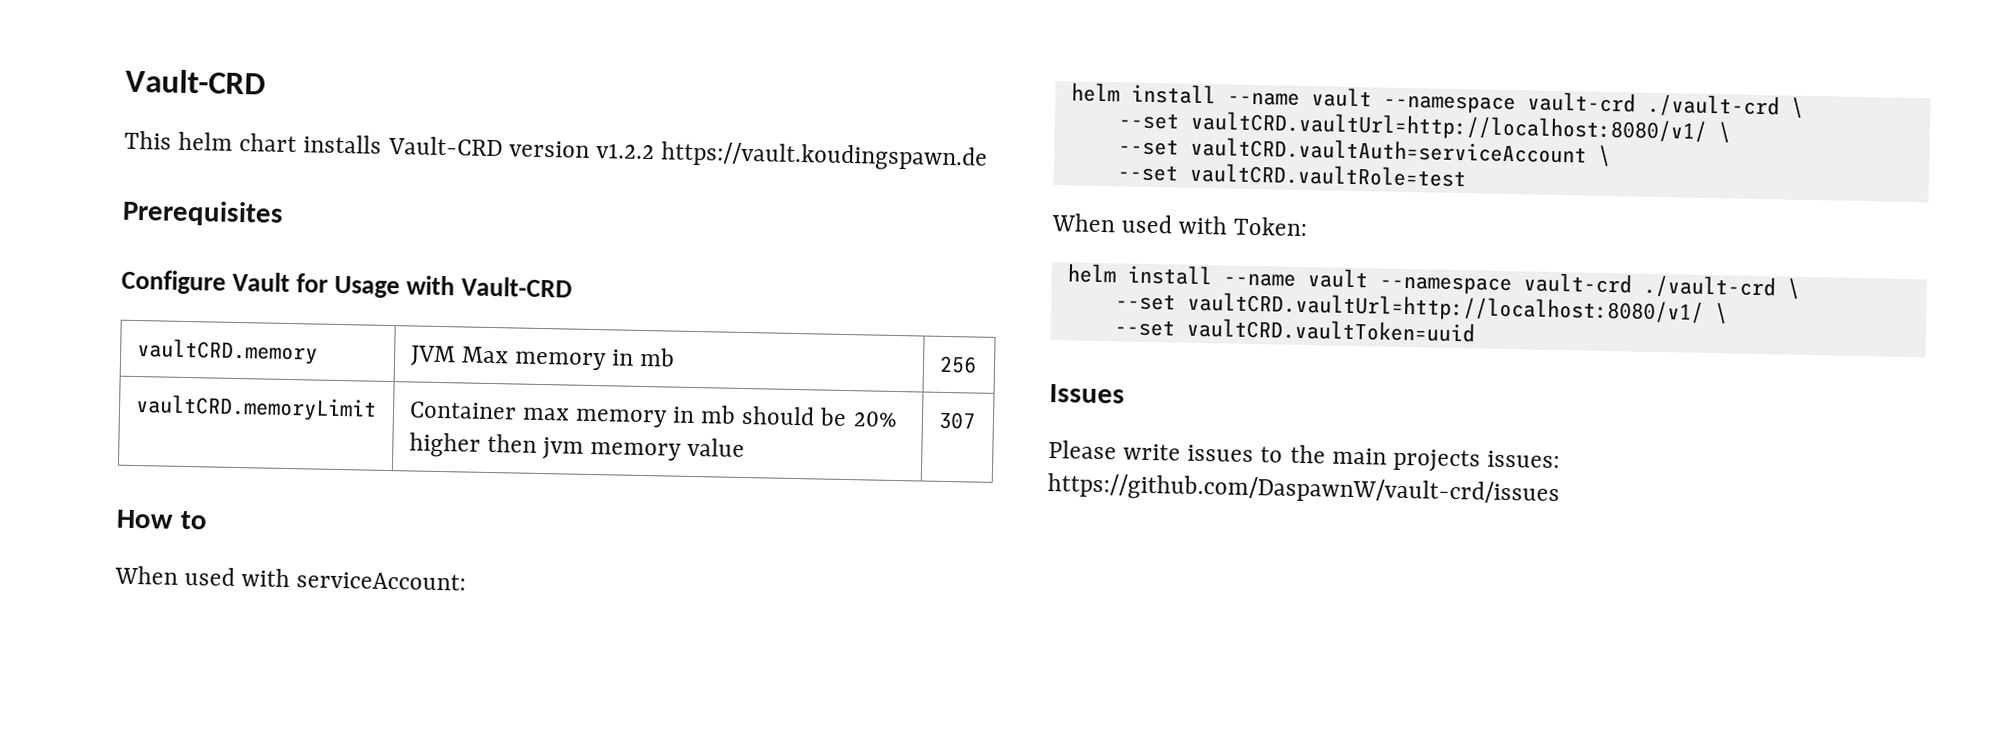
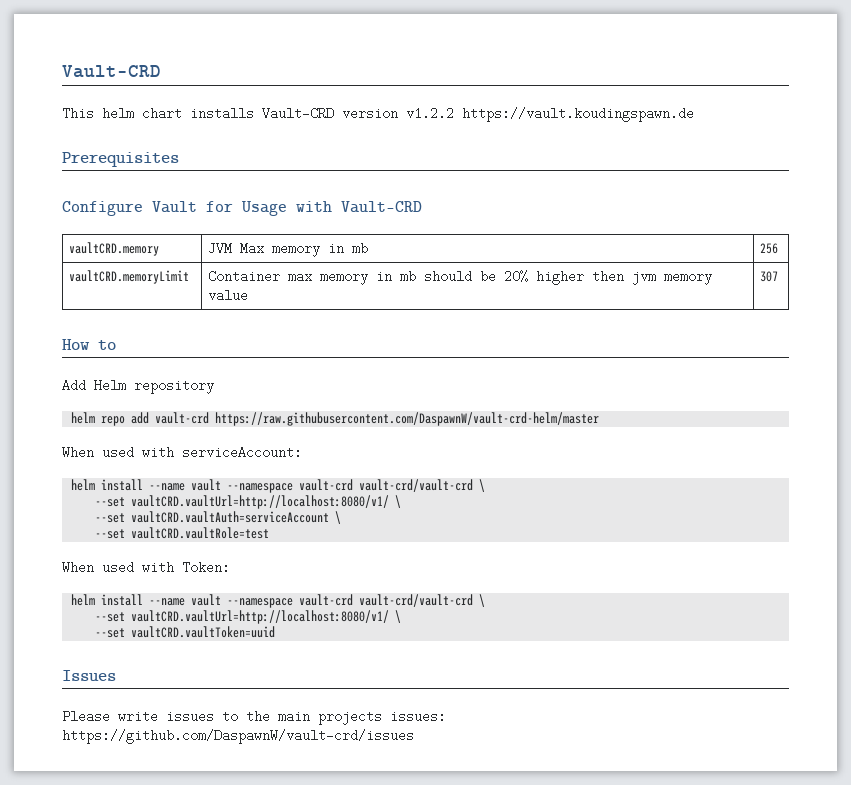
+ Add Helm repository
+ helm repo add vault-crd https://raw.githubusercontent.com/DaspawnW/vault-crd-helm/master
  When used with serviceAccount:
- helm install --name vault --namespace vault-crd ./vault-crd \
+ helm install --name vault --namespace vault-crd vault-crd/vault-crd \
  When used with Token:
- helm install --name vault --namespace vault-crd ./vault-crd \
+ helm install --name vault --namespace vault-crd vault-crd/vault-crd \

